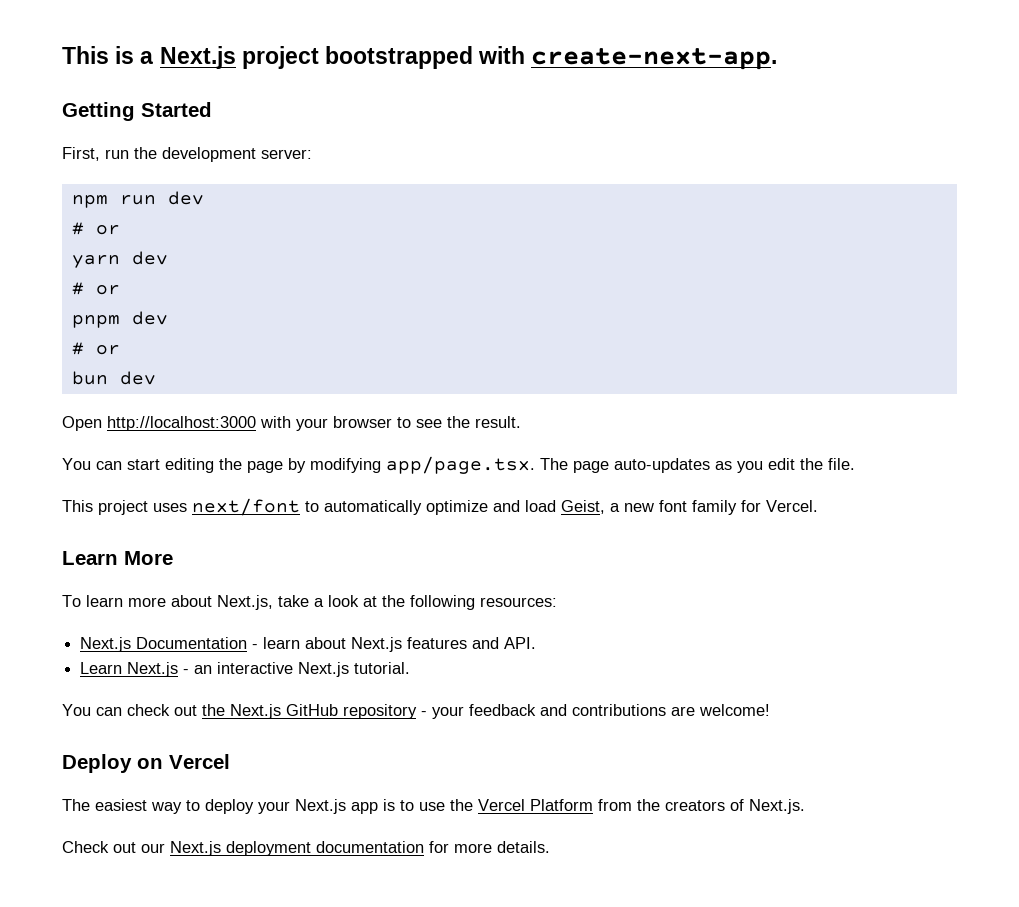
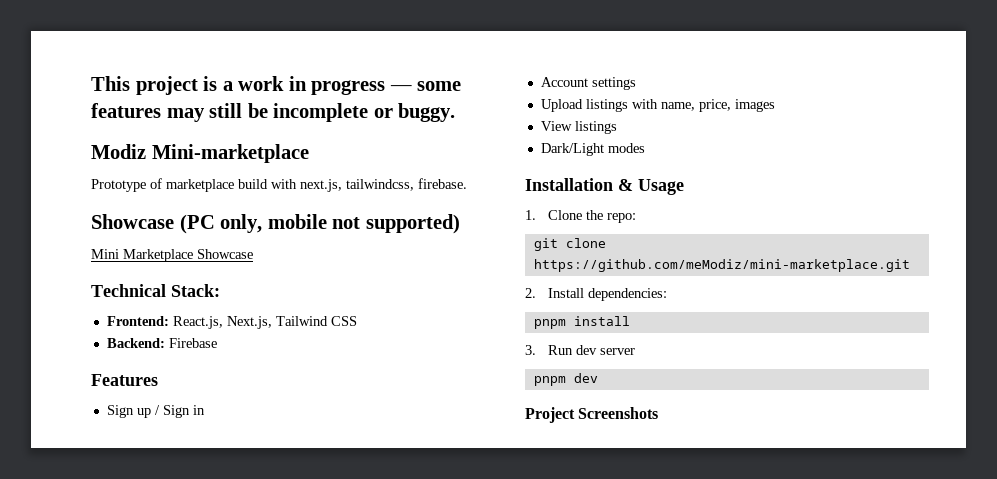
- This is a Next.js project bootstrapped with create-next-app.
- Getting Started
- First, run the development server:
- npm run dev
- # or
- yarn dev
- # or
+ This project is a work in progress — some features may still be incomplete or buggy.
+ Modiz Mini-marketplace
+ Prototype of marketplace build with next.js, tailwindcss, firebase.
+ Showcase (PC only, mobile not supported)
+ Mini Marketplace Showcase
+ Technical Stack:
+ Frontend: React.js, Next.js, Tailwind CSS
+ Backend: Firebase
+ Features
+ Sign up / Sign in
+ Account settings
+ Upload listings with name, price, images
+ View listings
+ Dark/Light modes
+ Installation & Usage
+ 1. Clone the repo:
+ git clone https://github.com/meModiz/mini-marketplace.git
+ 2. Install dependencies:
+ pnpm install
+ 3. Run dev server
  pnpm dev
- # or
- bun dev
- Open http://localhost:3000 with your browser to see the result.
- You can start editing the page by modifying app/page.tsx. The page auto-updates as you edit the file.
- This project uses next/font to automatically optimize and load Geist, a new font family for Vercel.
- Learn More
- To learn more about Next.js, take a look at the following resources:
- Next.js Documentation - learn about Next.js features and API.
- Learn Next.js - an interactive Next.js tutorial.
- You can check out the Next.js GitHub repository - your feedback and contributions are welcome!
- Deploy on Vercel
- The easiest way to deploy your Next.js app is to use the Vercel Platform from the creators of Next.js.
- Check out our Next.js deployment documentation for more details.
+ Project Screenshots

